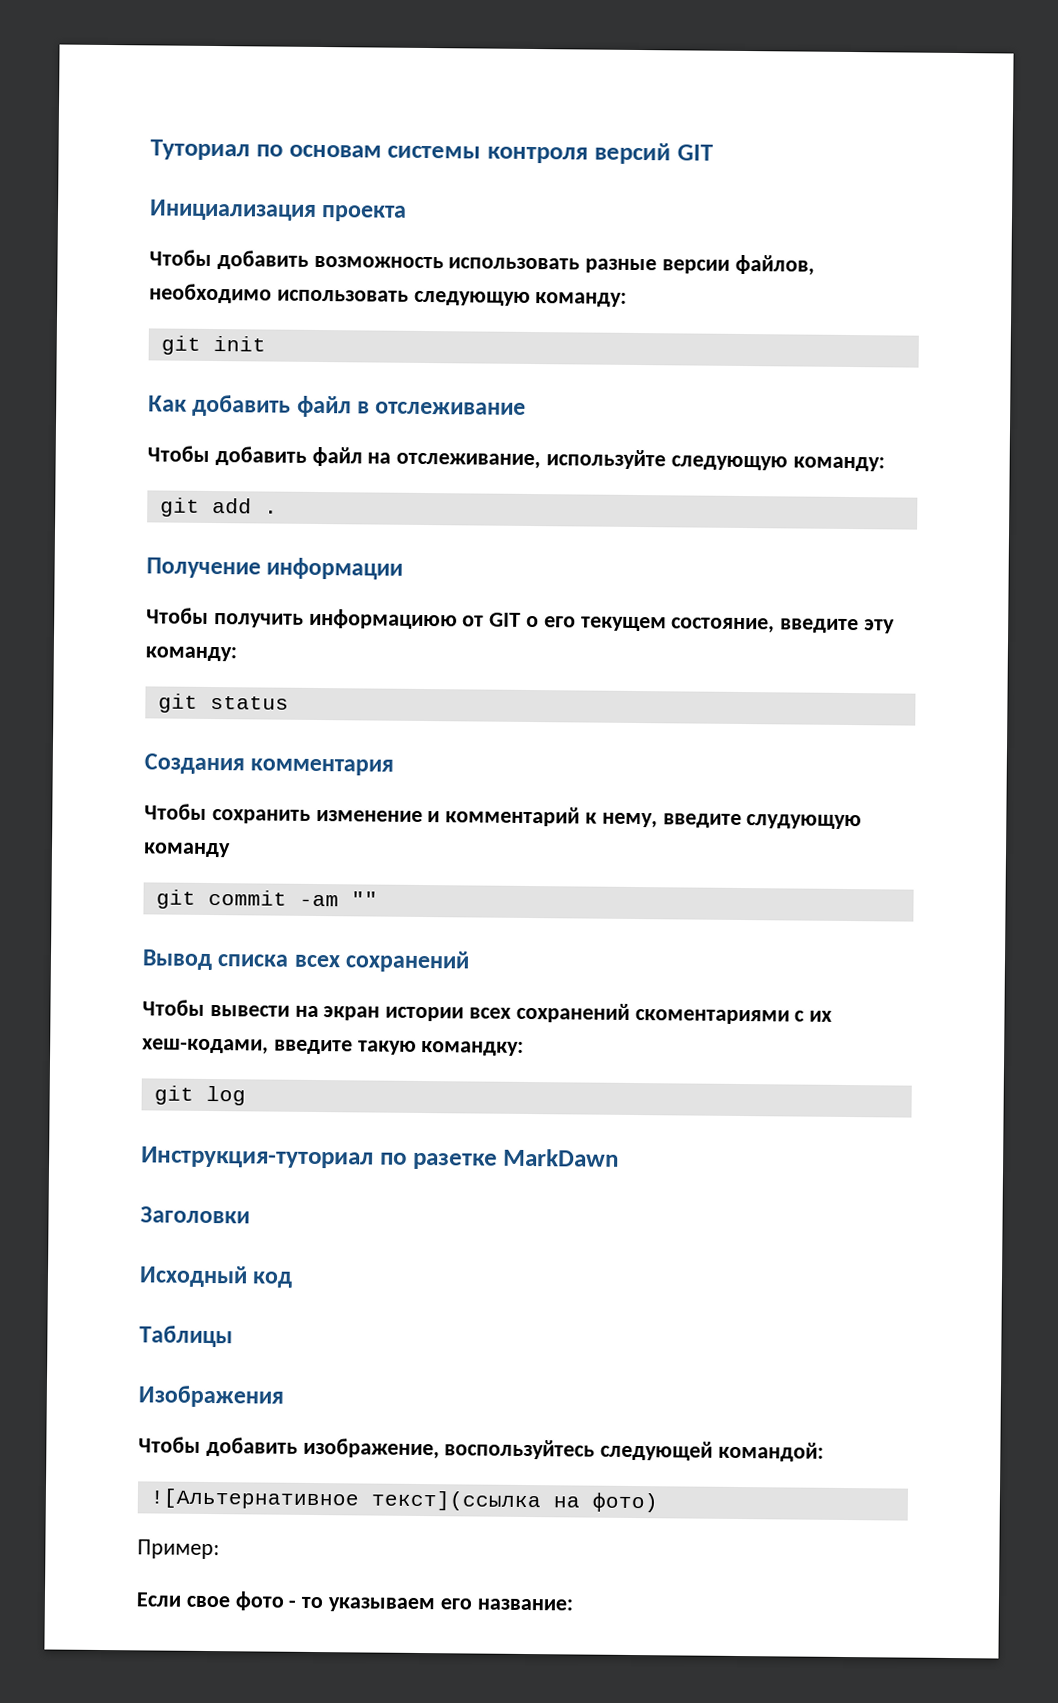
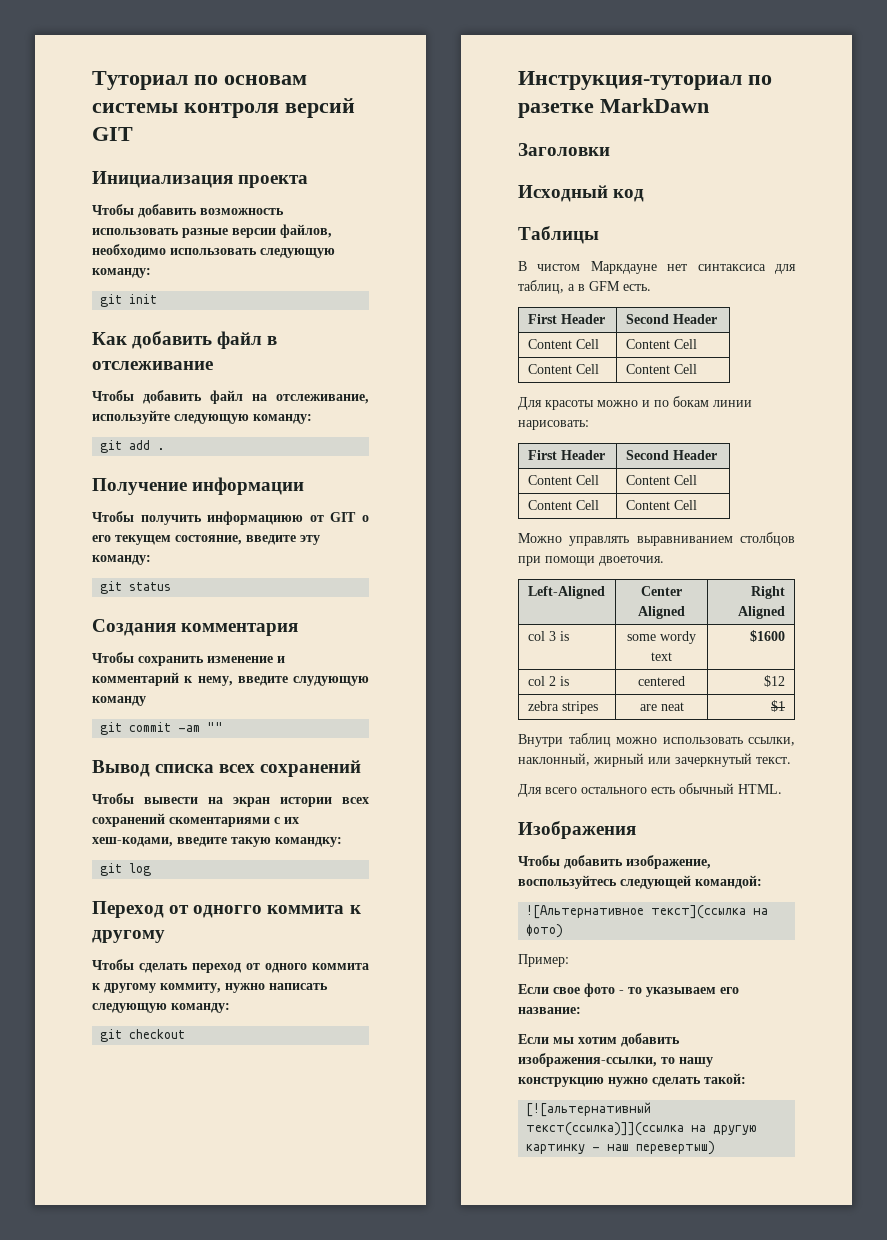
+ Переход от одногго коммита к другому
+ Чтобы сделать переход от одного коммита к другому коммиту, нужно написать следующую команду:
+ git checkout
+ В чистом Маркдауне нет синтаксиса для таблиц, а в GFM есть.
+ First Header | Second Header
+ Content Cell | Content Cell
+ Content Cell | Content Cell
+ Для красоты можно и по бокам линии нарисовать:
+ First Header | Second Header
+ Content Cell | Content Cell
+ Content Cell | Content Cell
+ Можно управлять выравниванием столбцов при помощи двоеточия.
+ Left-Aligned | Center Aligned | Right Aligned
+ col 3 is | some wordy text | $1600
+ col 2 is | centered | $12
+ zebra stripes | are neat | $1
+ Внутри таблиц можно использовать ссылки, наклонный, жирный или зачеркнутый текст.
+ Для всего остального есть обычный HTML.
+ Если мы хотим добавить изображения-ссылки, то нашу конструкцию нужно сделать такой:
+ [![альтернативный текст(ссылка)]](ссылка на другую картинку - наш перевертыш)

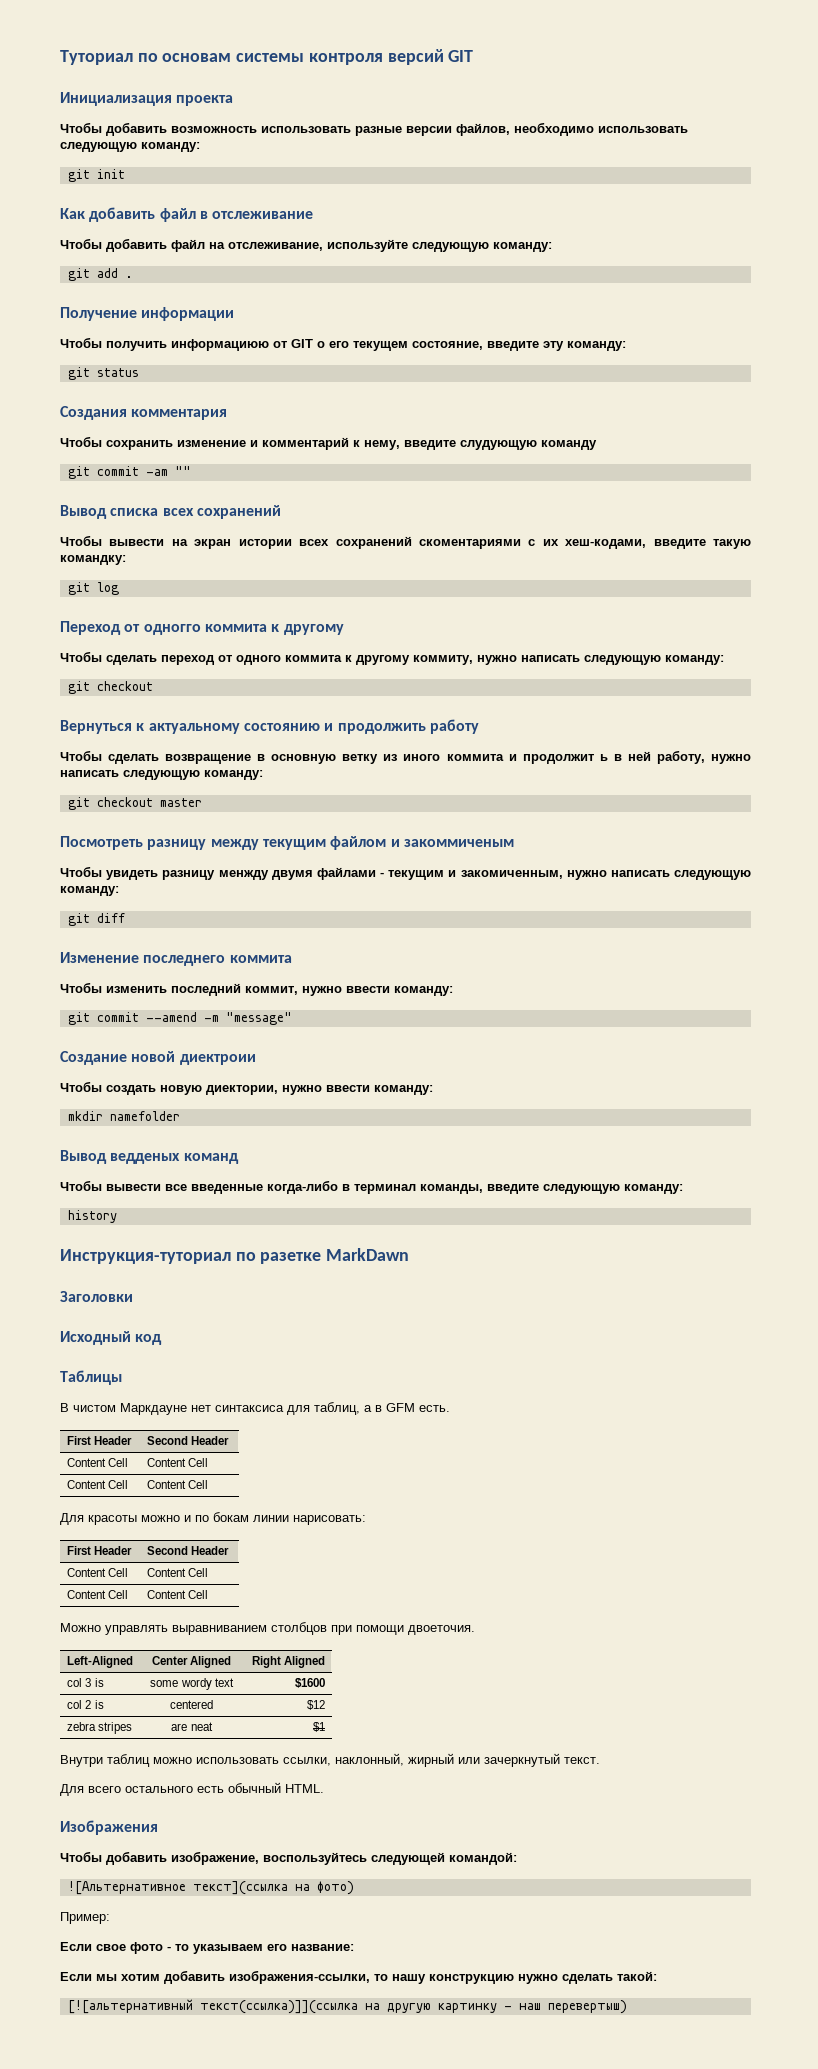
+ Вернуться к актуальному состоянию и продолжить работу
+ Чтобы сделать возвращение в основную ветку из иного коммита и продолжит ь в ней работу, нужно написать следующую команду:
+ git checkout master
+ Посмотреть разницу между текущим файлом и закоммиченым
+ Чтобы увидеть разницу менжду двумя файлами - текущим и закомиченным, нужно написать следующую команду:
+ git diff
+ Изменение последнего коммита
+ Чтобы изменить последний коммит, нужно ввести команду:
+ git commit --amend -m "message"
+ Создание новой диектроии
+ Чтобы создать новую диектории, нужно ввести команду:
+ mkdir namefolder
+ Вывод ведденых команд
+ Чтобы вывести все введенные когда-либо в терминал команды, введите следующую команду:
+ history

